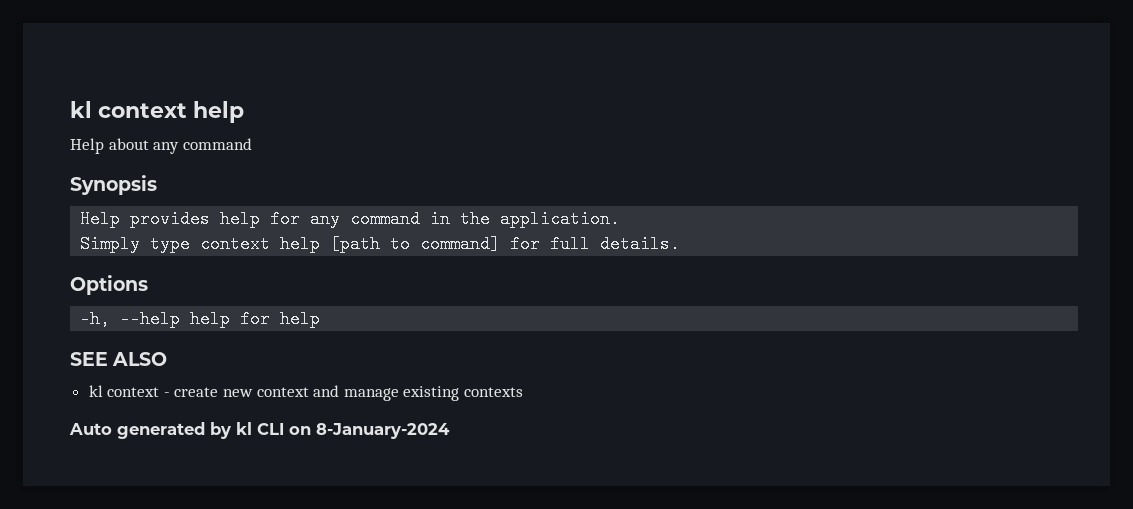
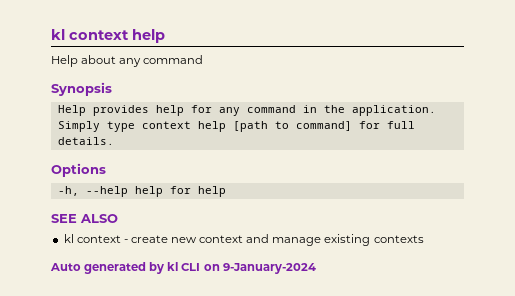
- Auto generated by kl CLI on 8-January-2024
+ Auto generated by kl CLI on 9-January-2024

